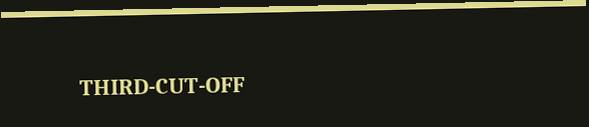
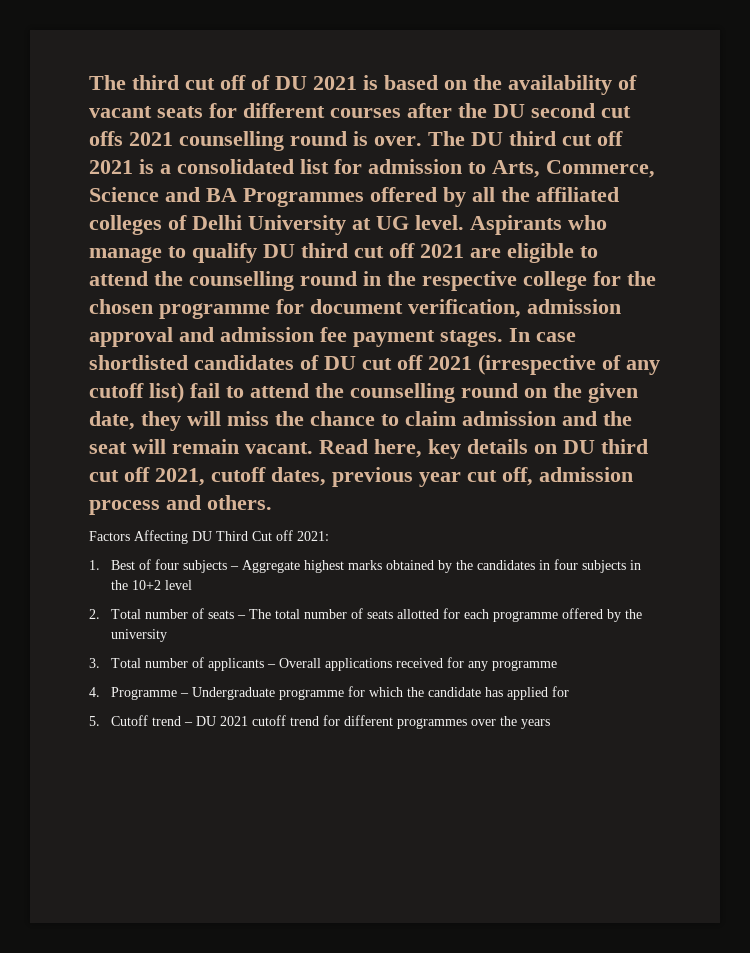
- THIRD-CUT-OFF
+ The third cut off of DU 2021 is based on the availability of vacant seats for different courses after the DU second cut offs 2021 counselling round is over. The DU third cut off 2021 is a consolidated list for admission to Arts, Commerce, Science and BA Programmes offered by all the affiliated colleges of Delhi University at UG level. Aspirants who manage to qualify DU third cut off 2021 are eligible to attend the counselling round in the respective college for the chosen programme for document verification, admission approval and admission fee payment stages. In case shortlisted candidates of DU cut off 2021 (irrespective of any cutoff list) fail to attend the counselling round on the given date, they will miss the chance to claim admission and the seat will remain vacant. Read here, key details on DU third cut off 2021, cutoff dates, previous year cut off, admission process and others.
+ Factors Affecting DU Third Cut off 2021:
+ 1. Best of four subjects – Aggregate highest marks obtained by the candidates in four subjects in the 10+2 level
+ 2. Total number of seats – The total number of seats allotted for each programme offered by the university
+ 3. Total number of applicants – Overall applications received for any programme
+ 4. Programme – Undergraduate programme for which the candidate has applied for
+ 5. Cutoff trend – DU 2021 cutoff trend for different programmes over the years

